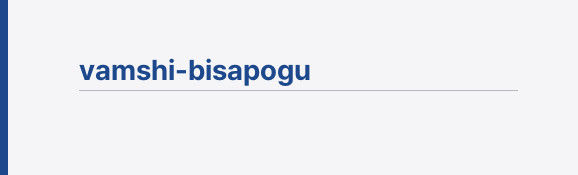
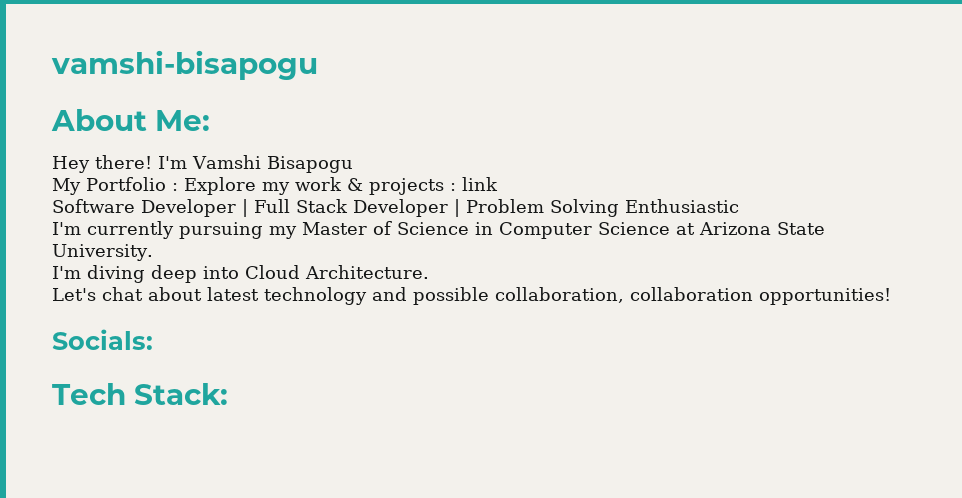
+ About Me:
+ Hey there! I'm Vamshi Bisapogu
+ My Portfolio : Explore my work & projects : link
+ Software Developer | Full Stack Developer | Problem Solving Enthusiastic
+ I'm currently pursuing my Master of Science in Computer Science at Arizona State University.
+ I'm diving deep into Cloud Architecture.
+ Let's chat about latest technology and possible collaboration, collaboration opportunities!
+ Socials:
+ Tech Stack:

